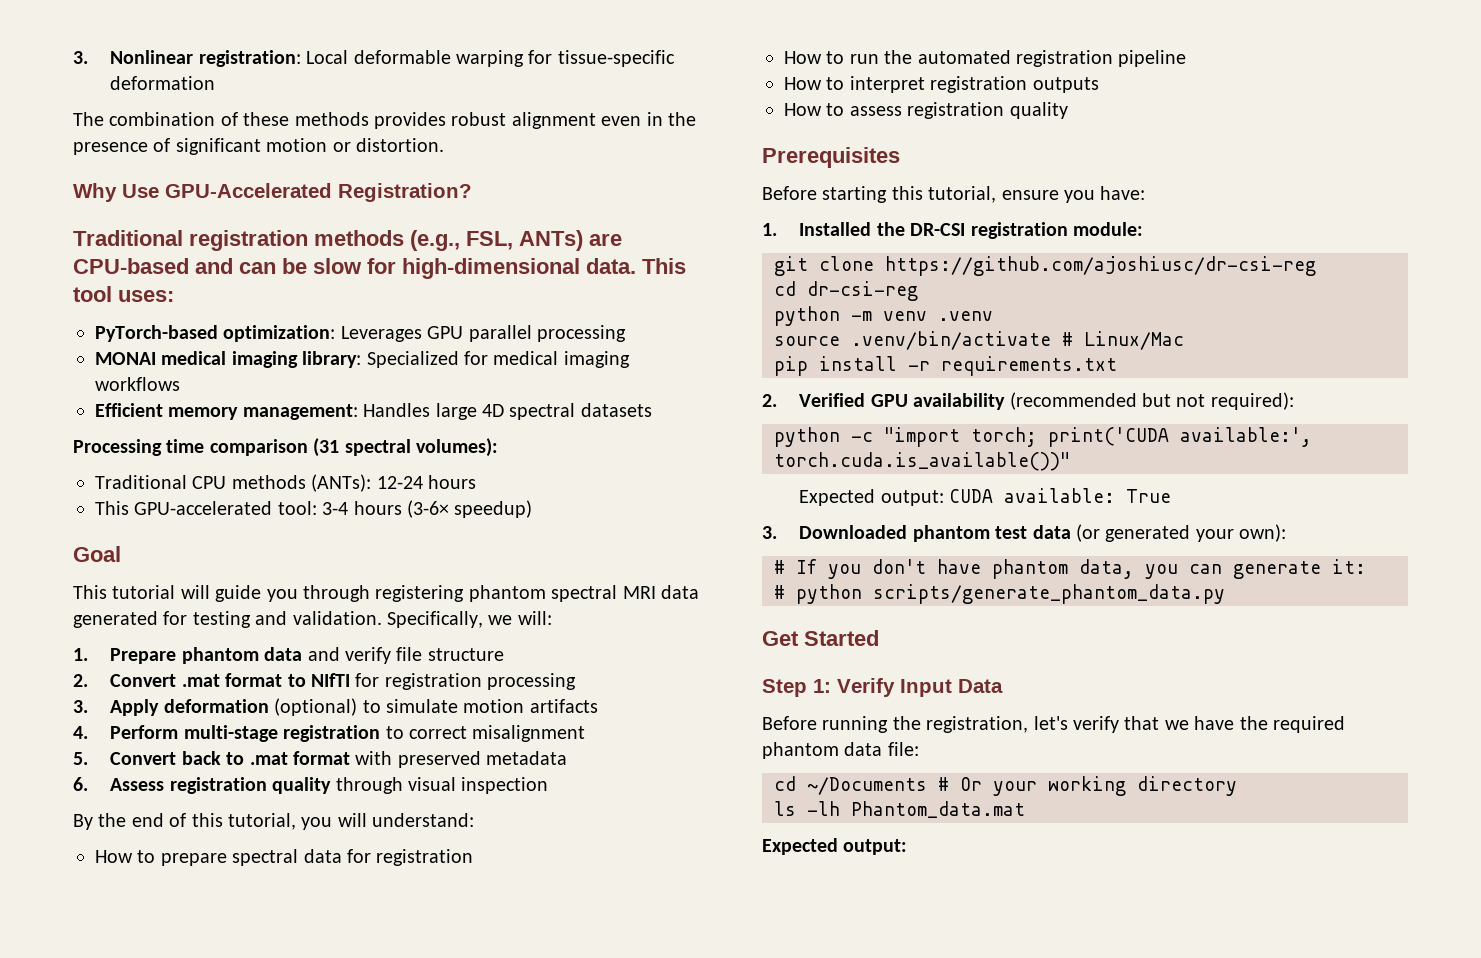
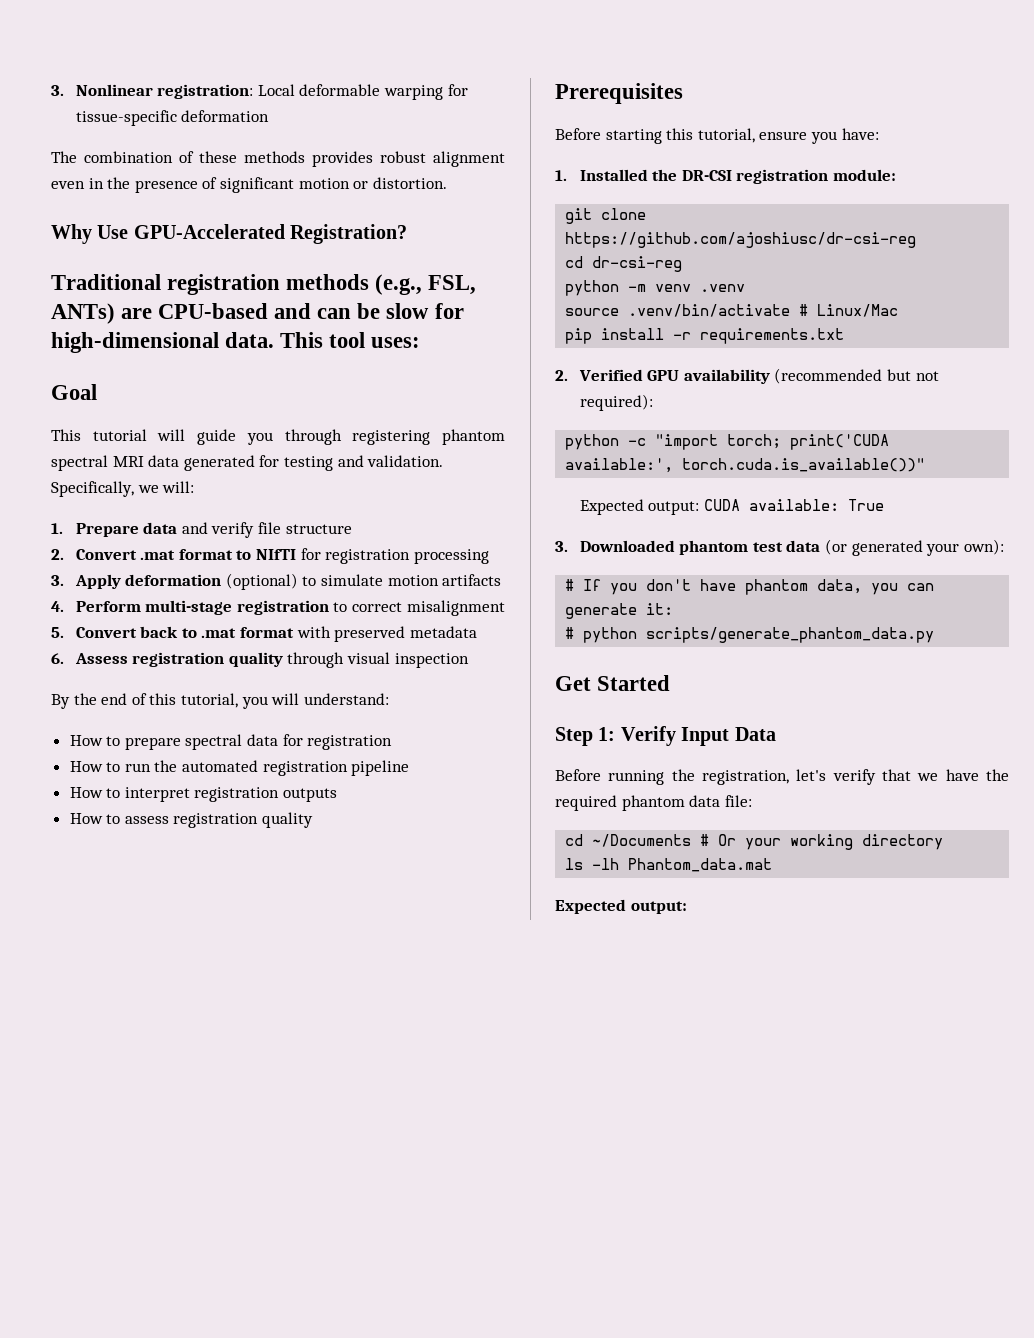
- PyTorch-based optimization: Leverages GPU parallel processing
- MONAI medical imaging library: Specialized for medical imaging workflows
- Efficient memory management: Handles large 4D spectral datasets
- Processing time comparison (31 spectral volumes):
- Traditional CPU methods (ANTs): 12-24 hours
- This GPU-accelerated tool: 3-4 hours (3-6× speedup)
- 1. Prepare phantom data and verify file structure
+ 1. Prepare data and verify file structure

